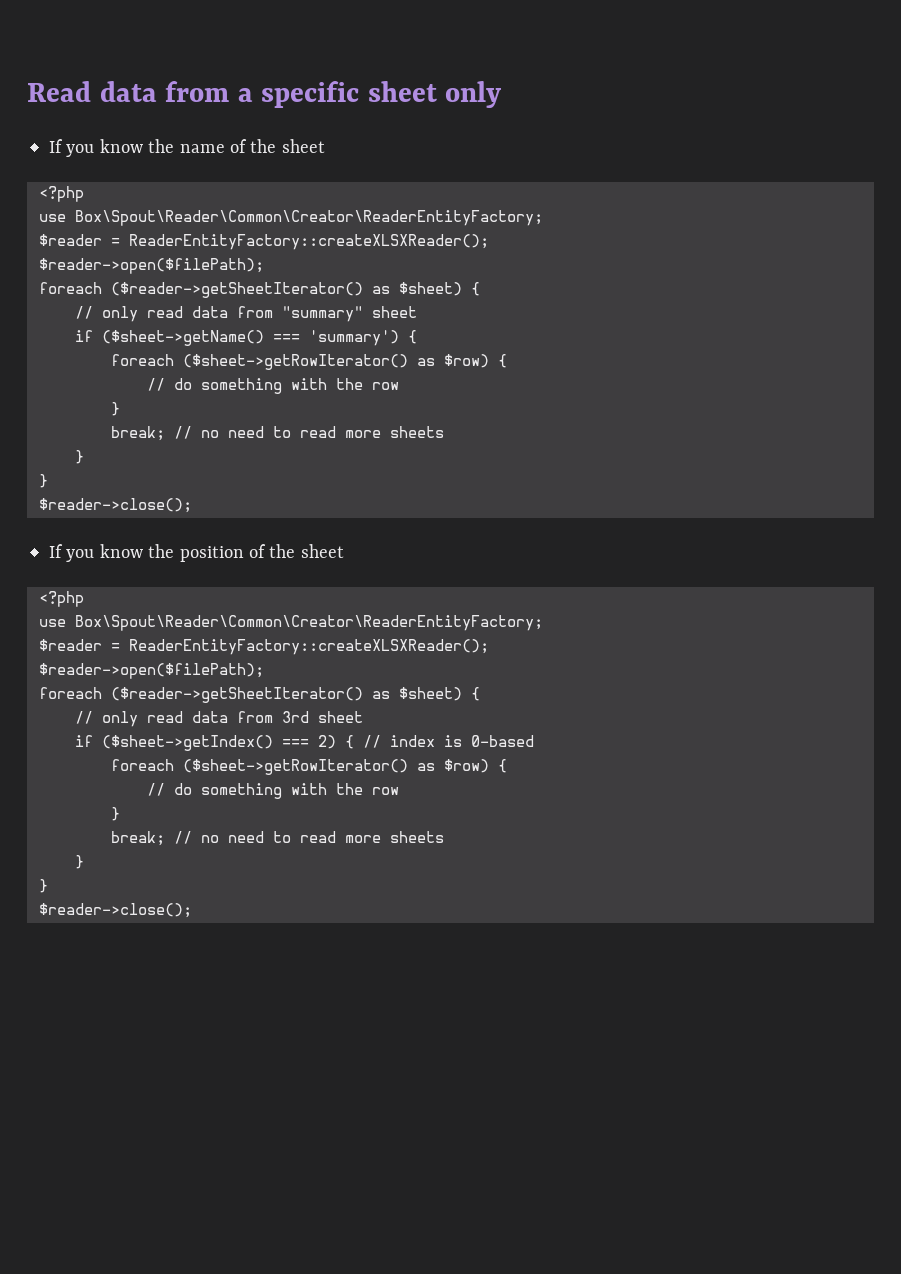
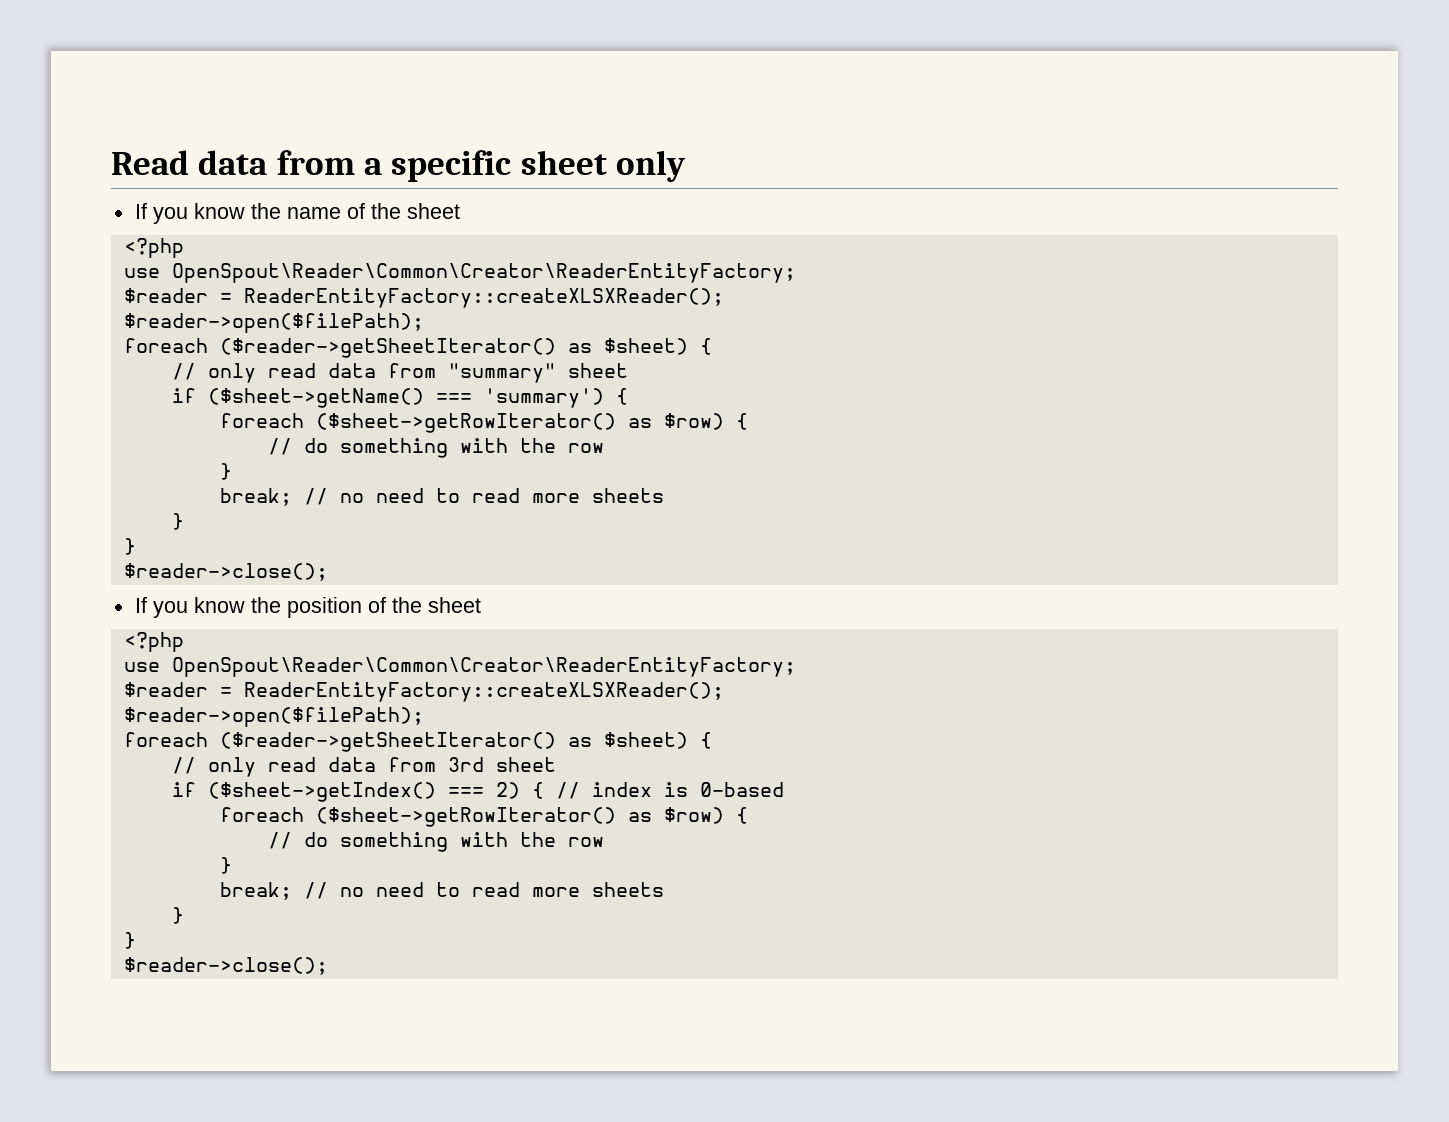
  If you know the name of the sheet
  <?php
- use Box\Spout\Reader\Common\Creator\ReaderEntityFactory;
+ use OpenSpout\Reader\Common\Creator\ReaderEntityFactory;
  If you know the position of the sheet
  <?php
- use Box\Spout\Reader\Common\Creator\ReaderEntityFactory;
+ use OpenSpout\Reader\Common\Creator\ReaderEntityFactory;

